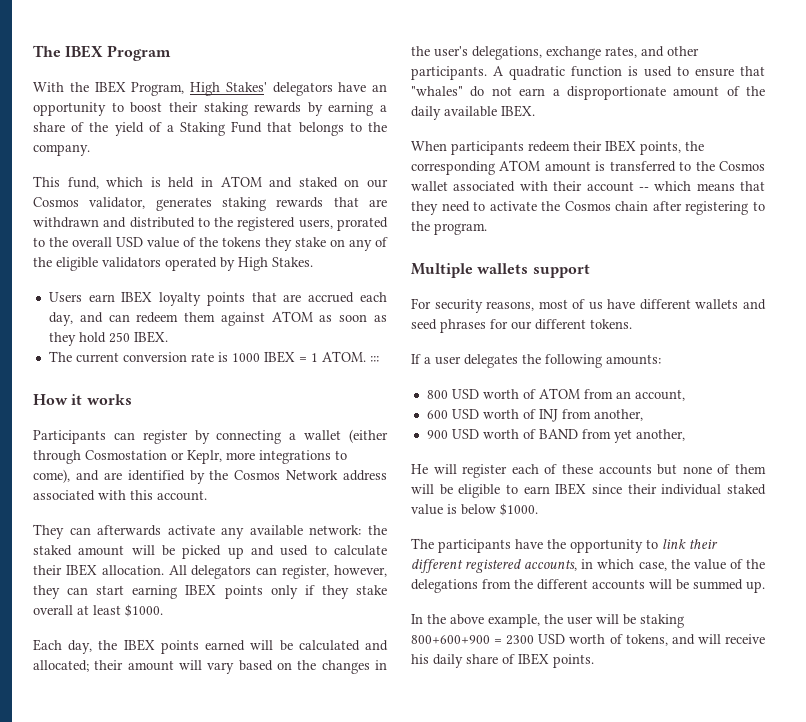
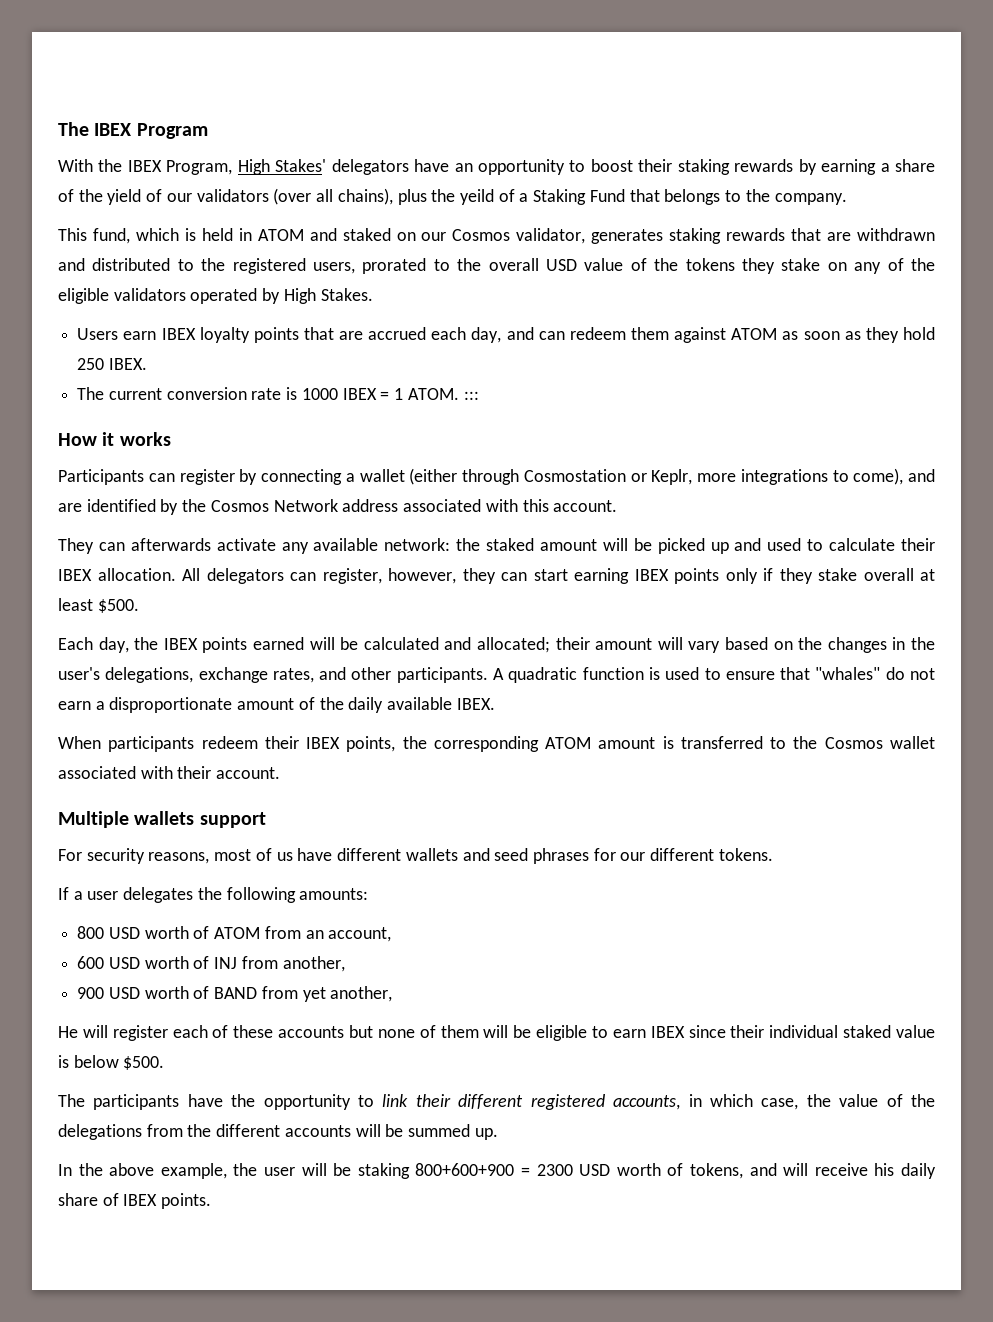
- With the IBEX Program, High Stakes' delegators have an opportunity to boost their staking rewards by earning a share of the yield of a Staking Fund that belongs to the company.
+ With the IBEX Program, High Stakes' delegators have an opportunity to boost their staking rewards by earning a share of the yield of our validators (over all chains), plus the yeild of a Staking Fund that belongs to the company.
- All delegators can register, however, they can start earning IBEX points only if they stake overall at least $1000.
+ All delegators can register, however, they can start earning IBEX points only if they stake overall at least $500.
- When participants redeem their IBEX points, the corresponding ATOM amount is transferred to the Cosmos wallet associated with their account -- which means that they need to activate the Cosmos chain after registering to the program.
+ When participants redeem their IBEX points, the corresponding ATOM amount is transferred to the Cosmos wallet associated with their account.
- He will register each of these accounts but none of them will be eligible to earn IBEX since their individual staked value is below $1000.
+ He will register each of these accounts but none of them will be eligible to earn IBEX since their individual staked value is below $500.

